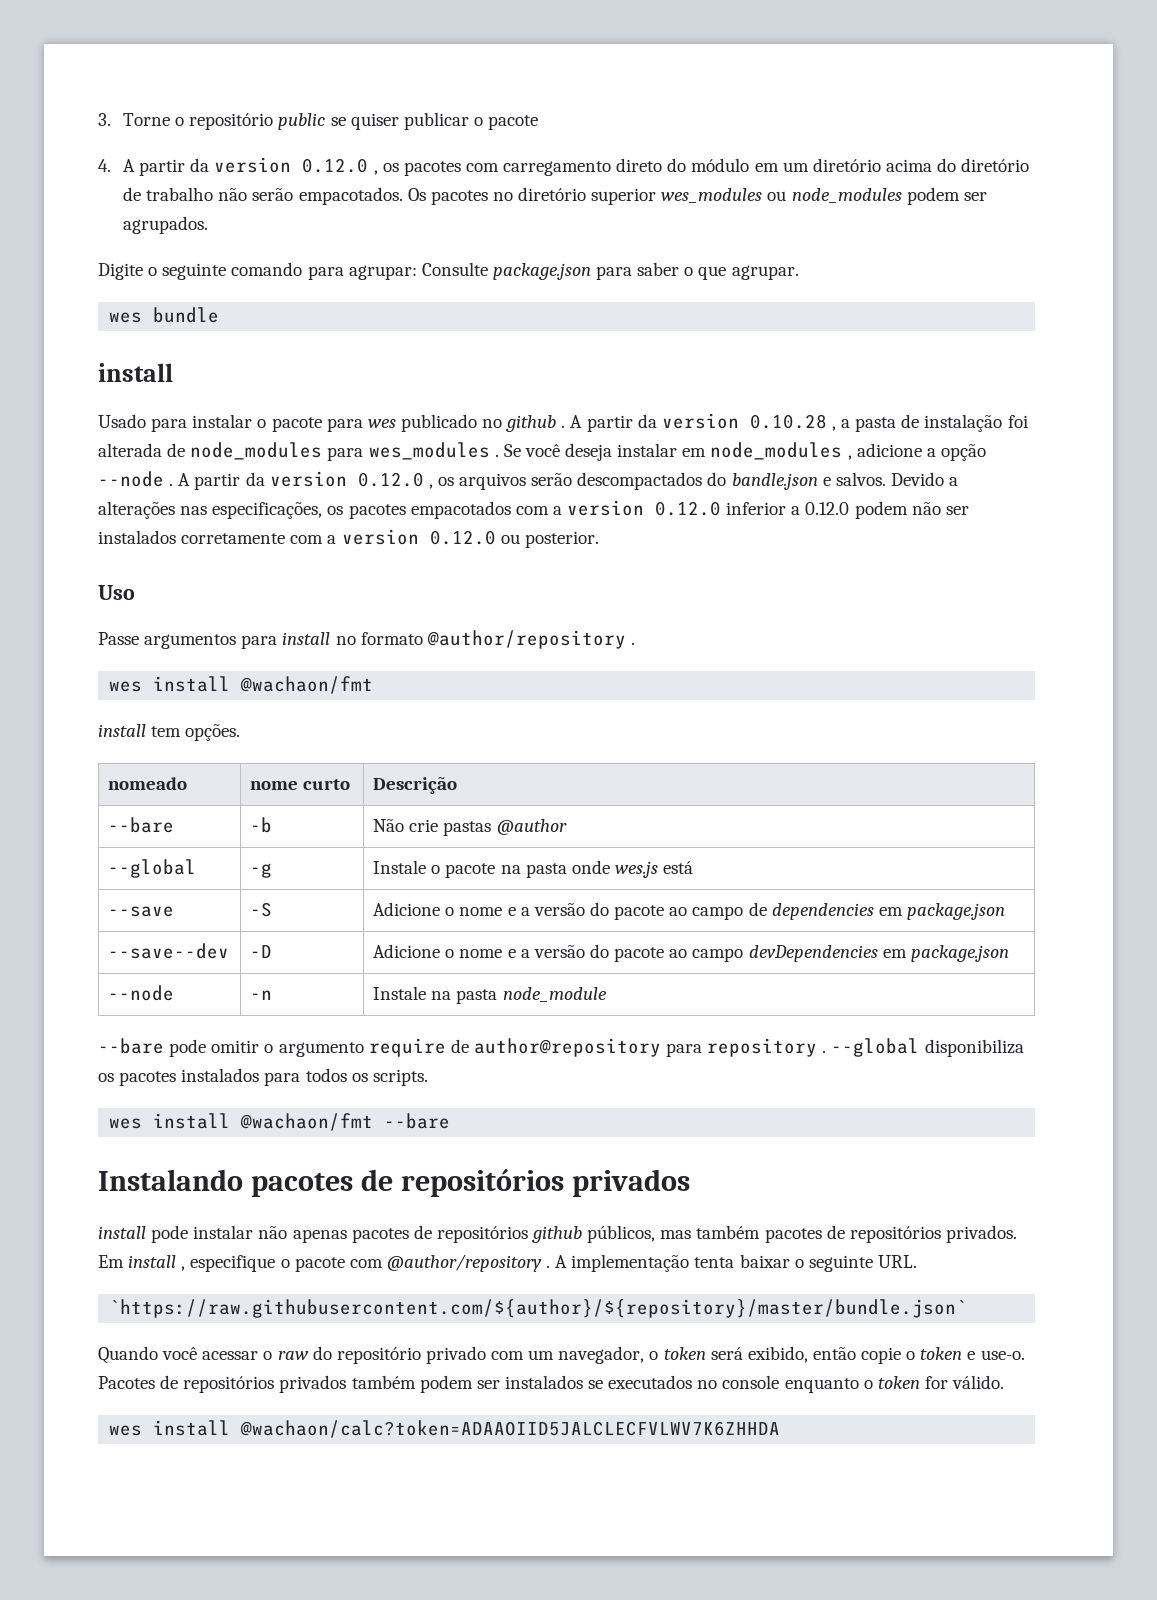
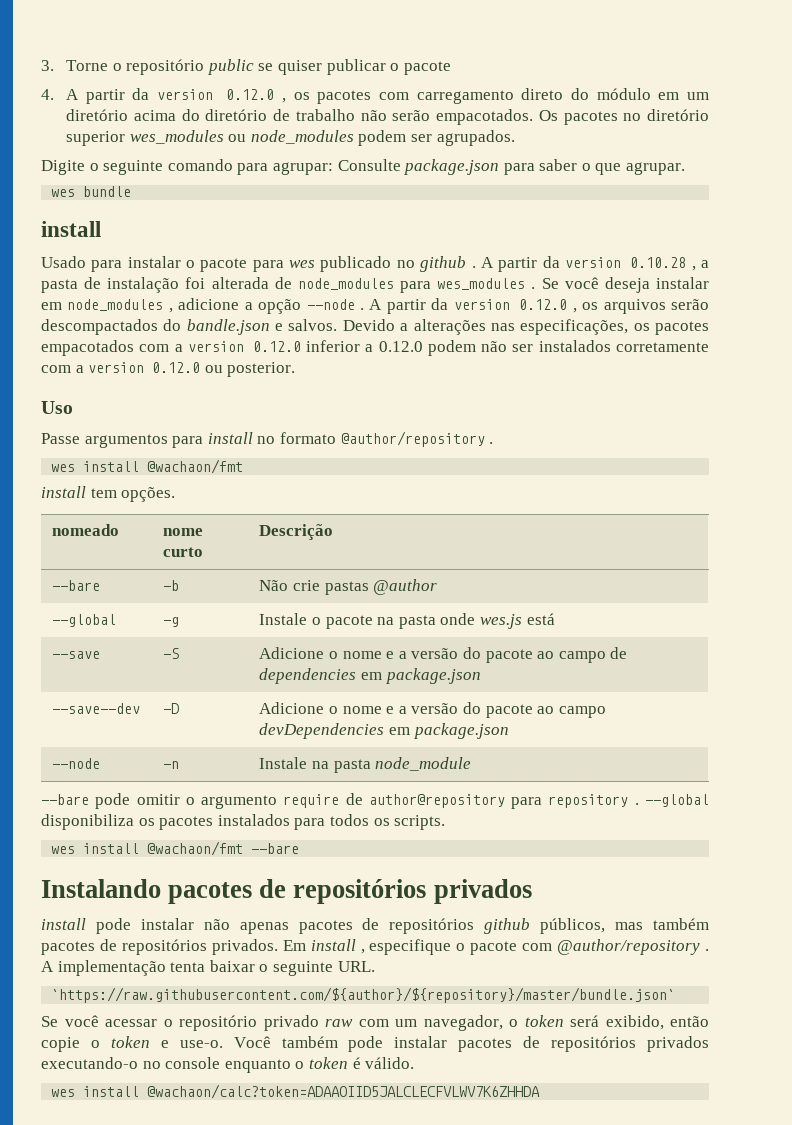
- Quando você acessar o raw do repositório privado com um navegador, o token será exibido, então copie o token e use-o.
+ Se você acessar o repositório privado raw com um navegador, o token será exibido, então copie o token e use-o.
- Pacotes de repositórios privados também podem ser instalados se executados no console enquanto o token for válido.
+ Você também pode instalar pacotes de repositórios privados executando-o no console enquanto o token é válido.

